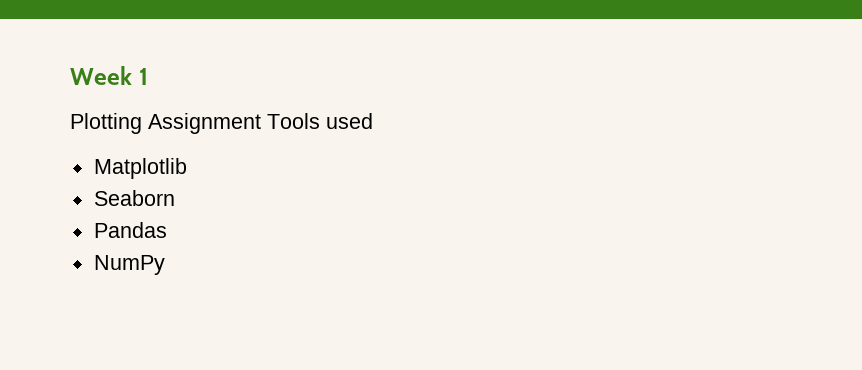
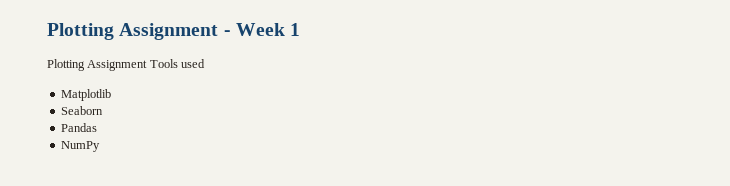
- Week 1
+ Plotting Assignment - Week 1

